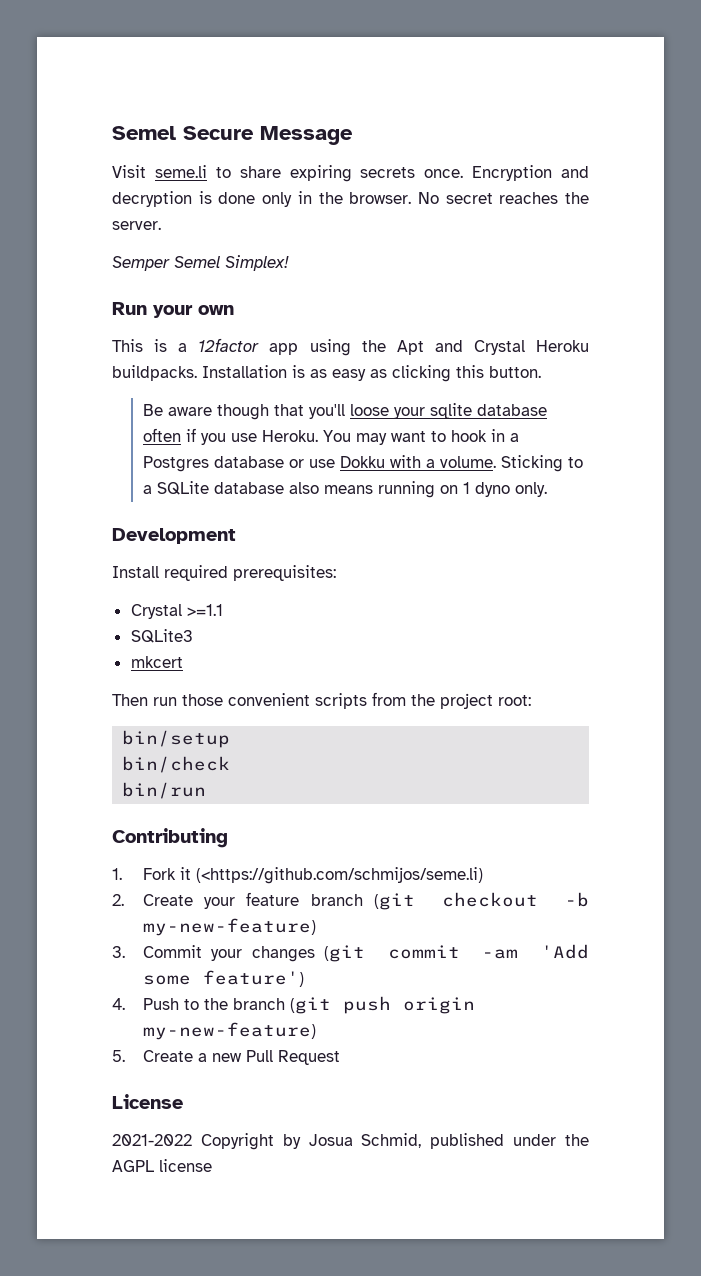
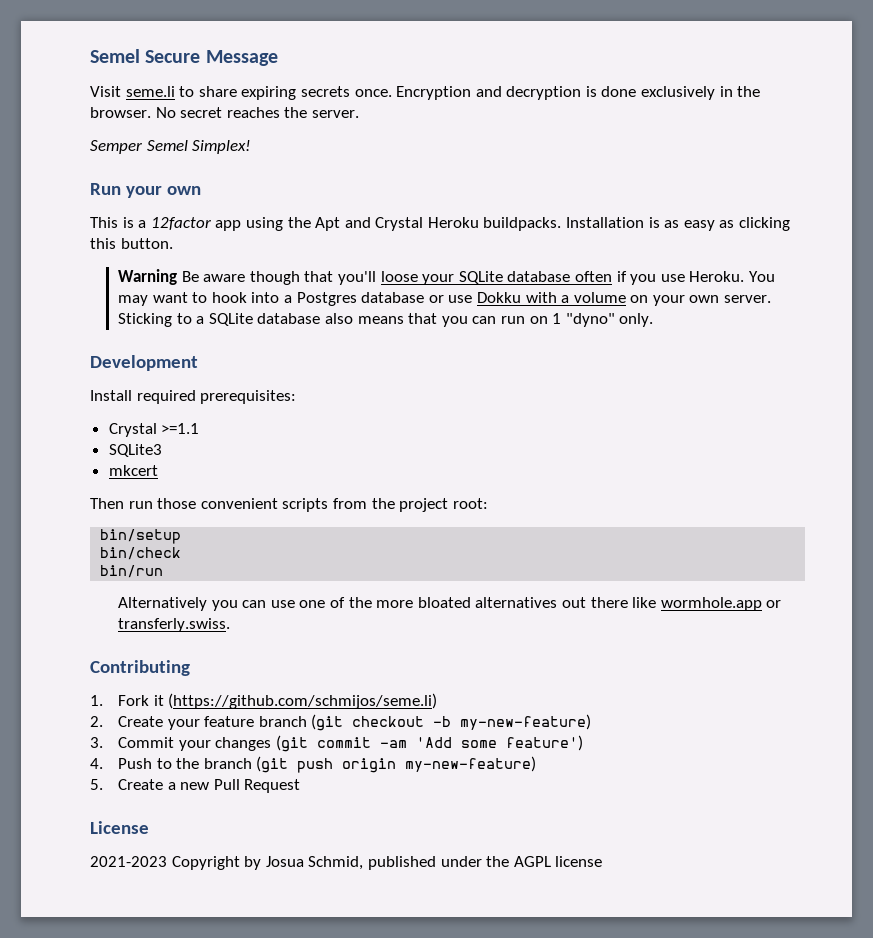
- Encryption and decryption is done only in the browser.
+ Encryption and decryption is done exclusively in the browser.
- Be aware though that you'll loose your sqlite database often if you use Heroku.
+ Warning Be aware though that you'll loose your SQLite database often if you use Heroku.
- You may want to hook in a Postgres database or use Dokku with a volume.
+ You may want to hook into a Postgres database or use Dokku with a volume on your own server.
- Sticking to a SQLite database also means running on 1 dyno only.
+ Sticking to a SQLite database also means that you can run on 1 "dyno" only.
+ Alternatively you can use one of the more bloated alternatives out there like wormhole.app or transferly.swiss.
- 1. Fork it (<https://github.com/schmijos/seme.li)
+ 1. Fork it (https://github.com/schmijos/seme.li)
- 2021-2022 Copyright by Josua Schmid, published under the AGPL license
+ 2021-2023 Copyright by Josua Schmid, published under the AGPL license

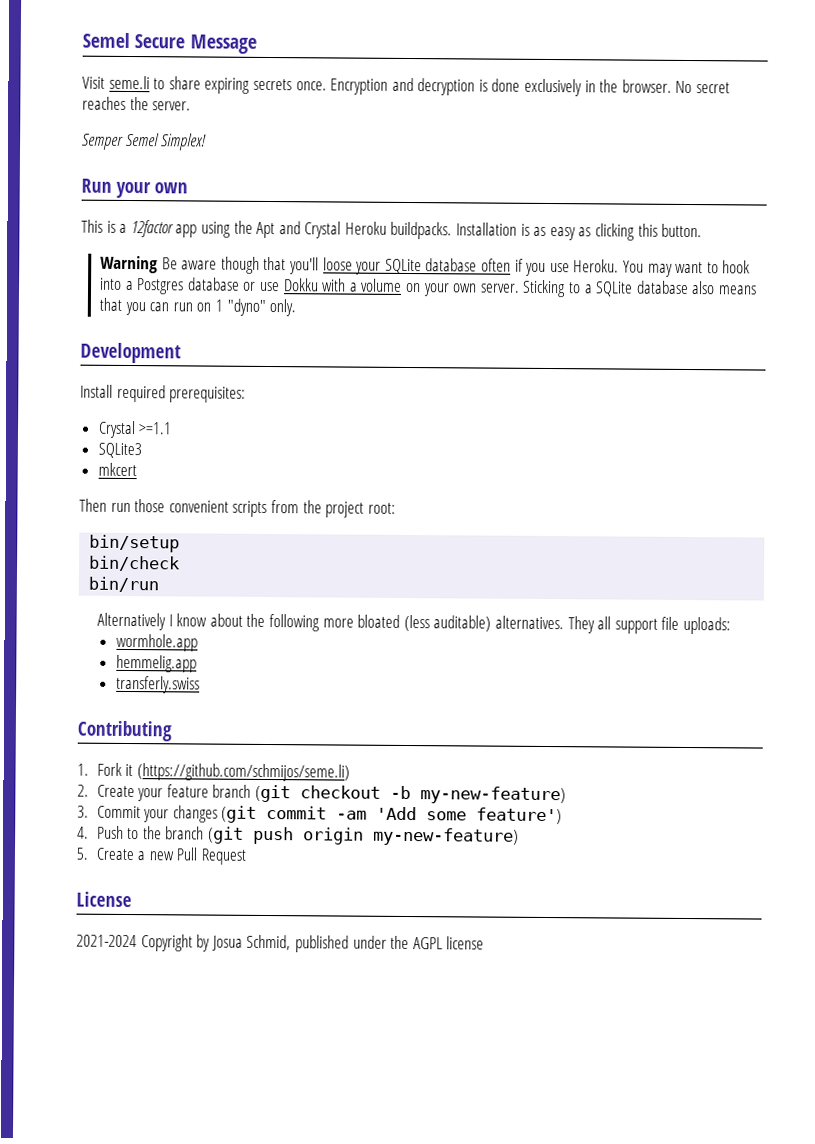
- Alternatively you can use one of the more bloated alternatives out there like wormhole.app or transferly.swiss.
+ Alternatively I know about the following more bloated (less auditable) alternatives. They all support file uploads:
+ wormhole.app
+ hemmelig.app
+ transferly.swiss
- 2021-2023 Copyright by Josua Schmid, published under the AGPL license
+ 2021-2024 Copyright by Josua Schmid, published under the AGPL license

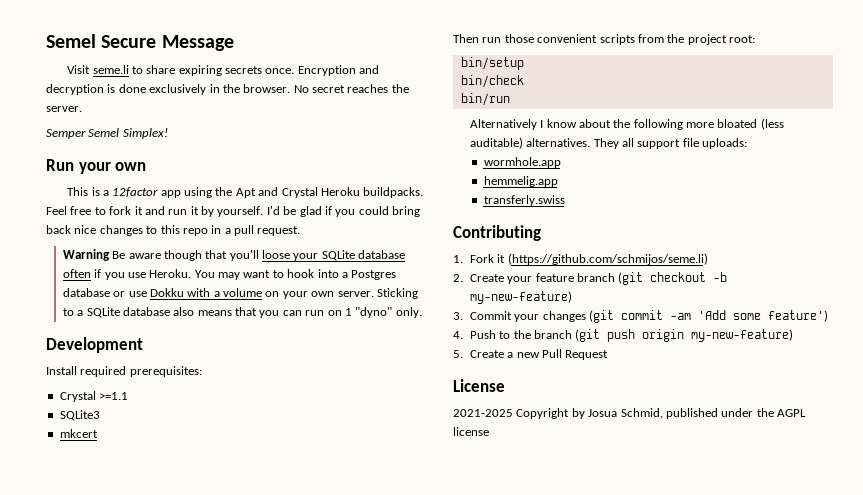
- Installation is as easy as clicking this button.
+ Feel free to fork it and run it by yourself. I'd be glad if you could bring back nice changes to this repo in a pull request.
- 2021-2024 Copyright by Josua Schmid, published under the AGPL license
+ 2021-2025 Copyright by Josua Schmid, published under the AGPL license

